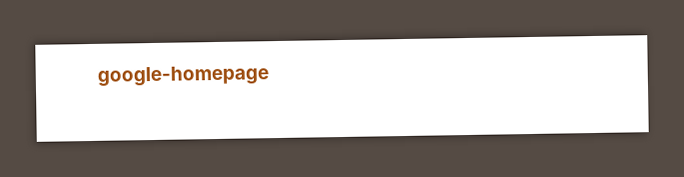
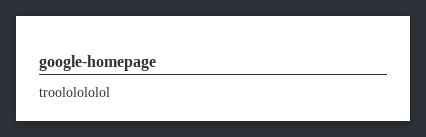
+ troololololol

